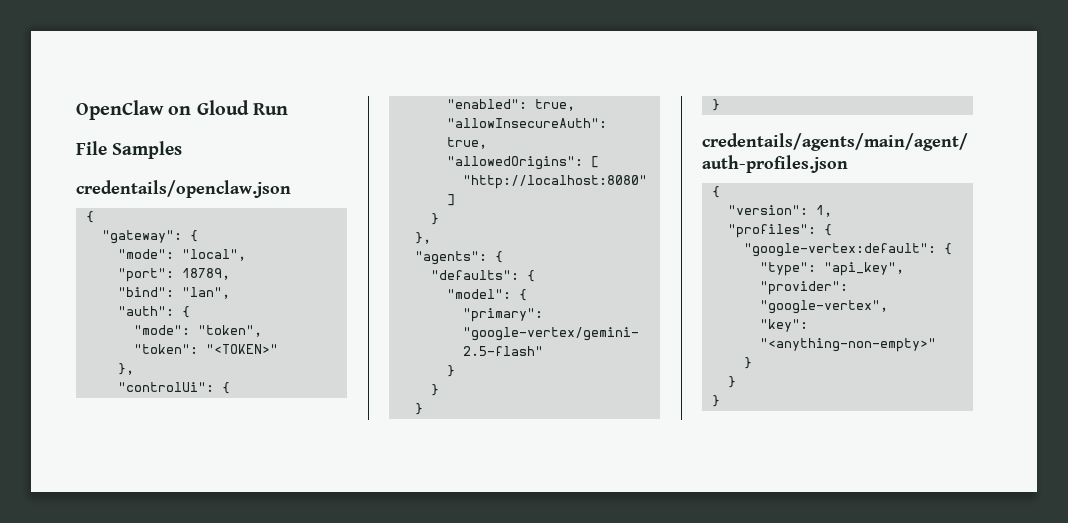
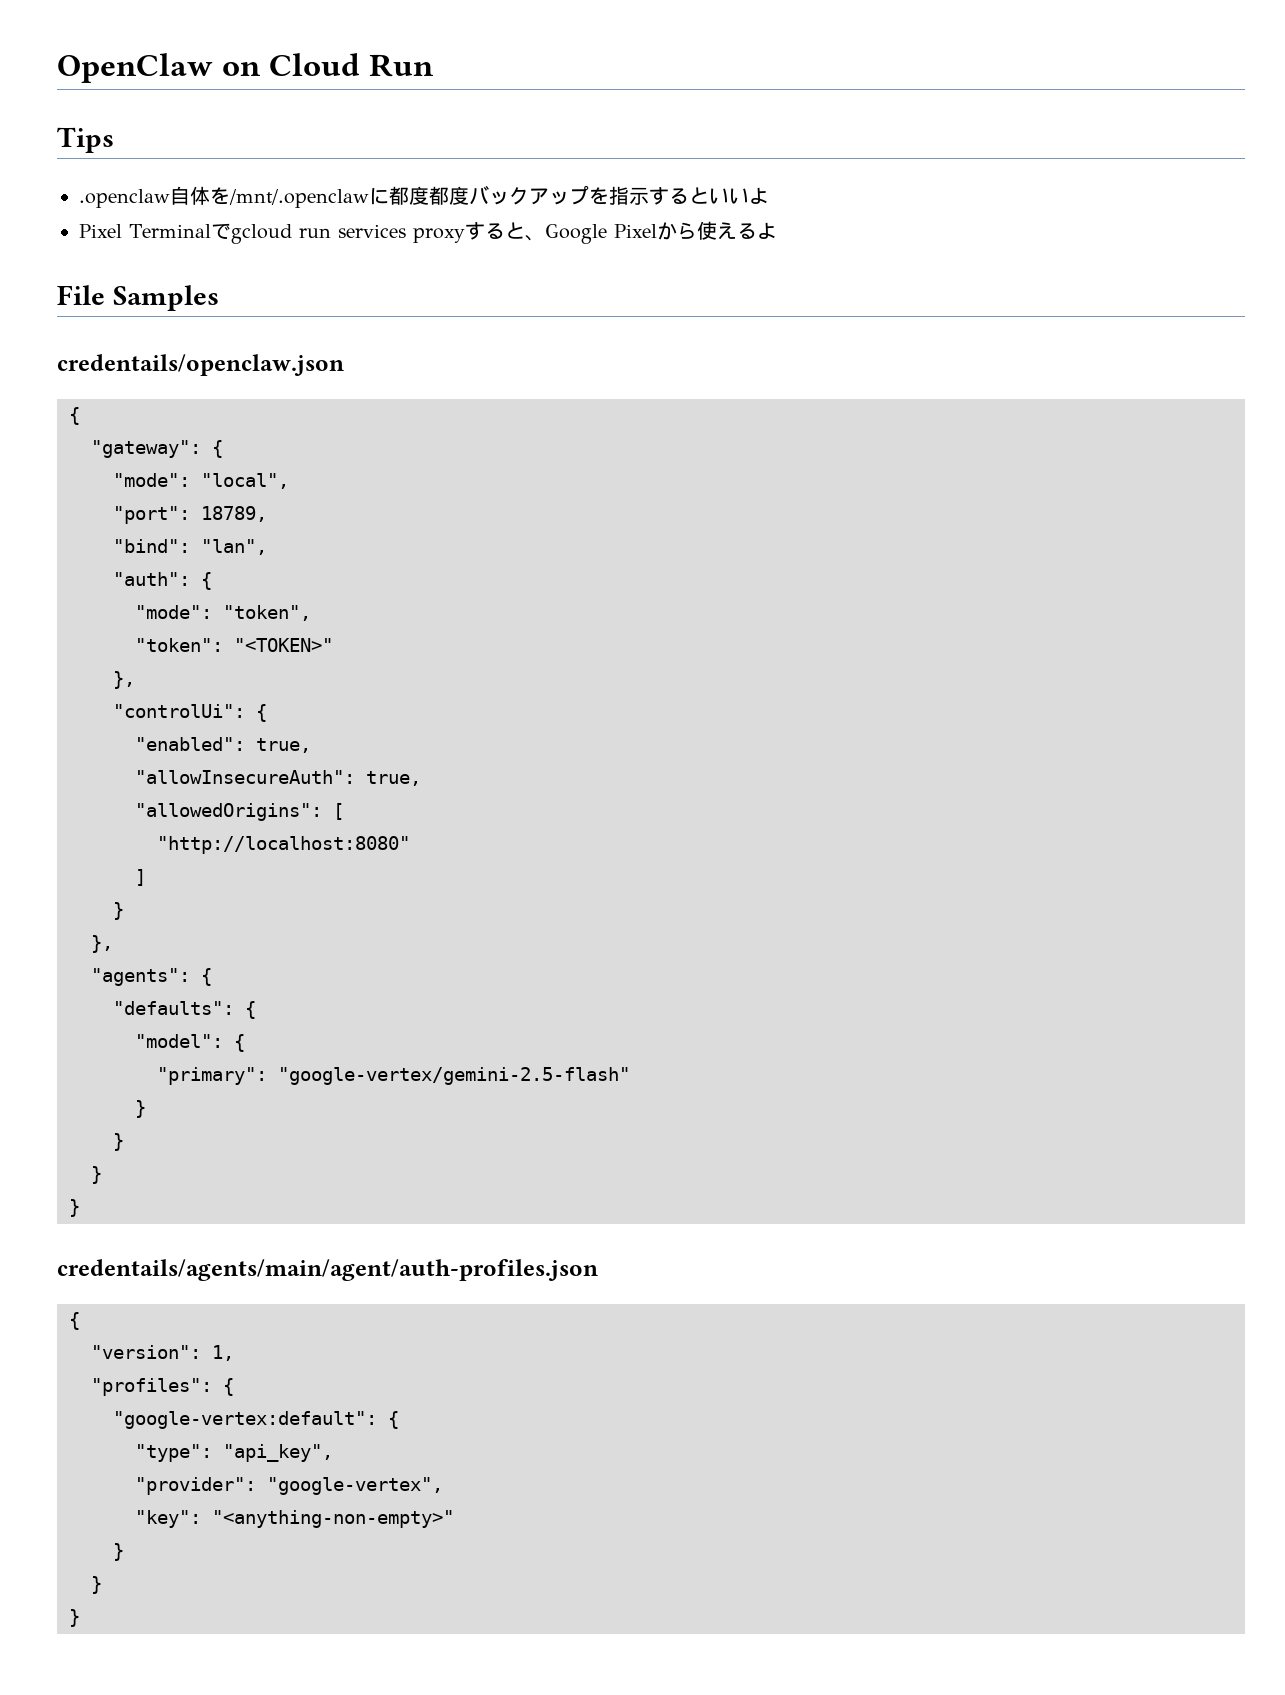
- OpenClaw on Gloud Run
+ OpenClaw on Cloud Run
+ Tips
+ .openclaw自体を/mnt/.openclawに都度都度バックアップを指示するといいよ
+ Pixel Terminalでgcloud run services proxyすると、Google Pixelから使えるよ

